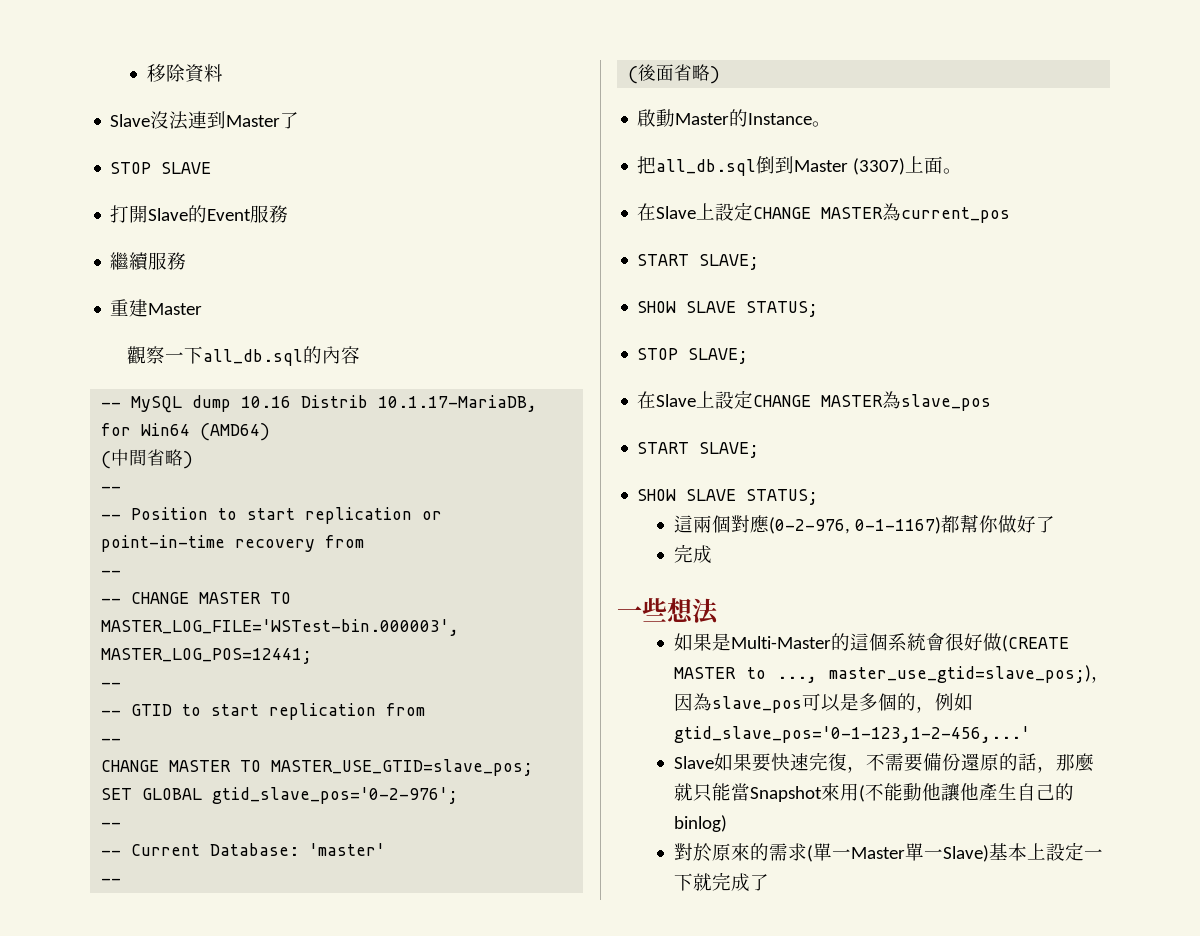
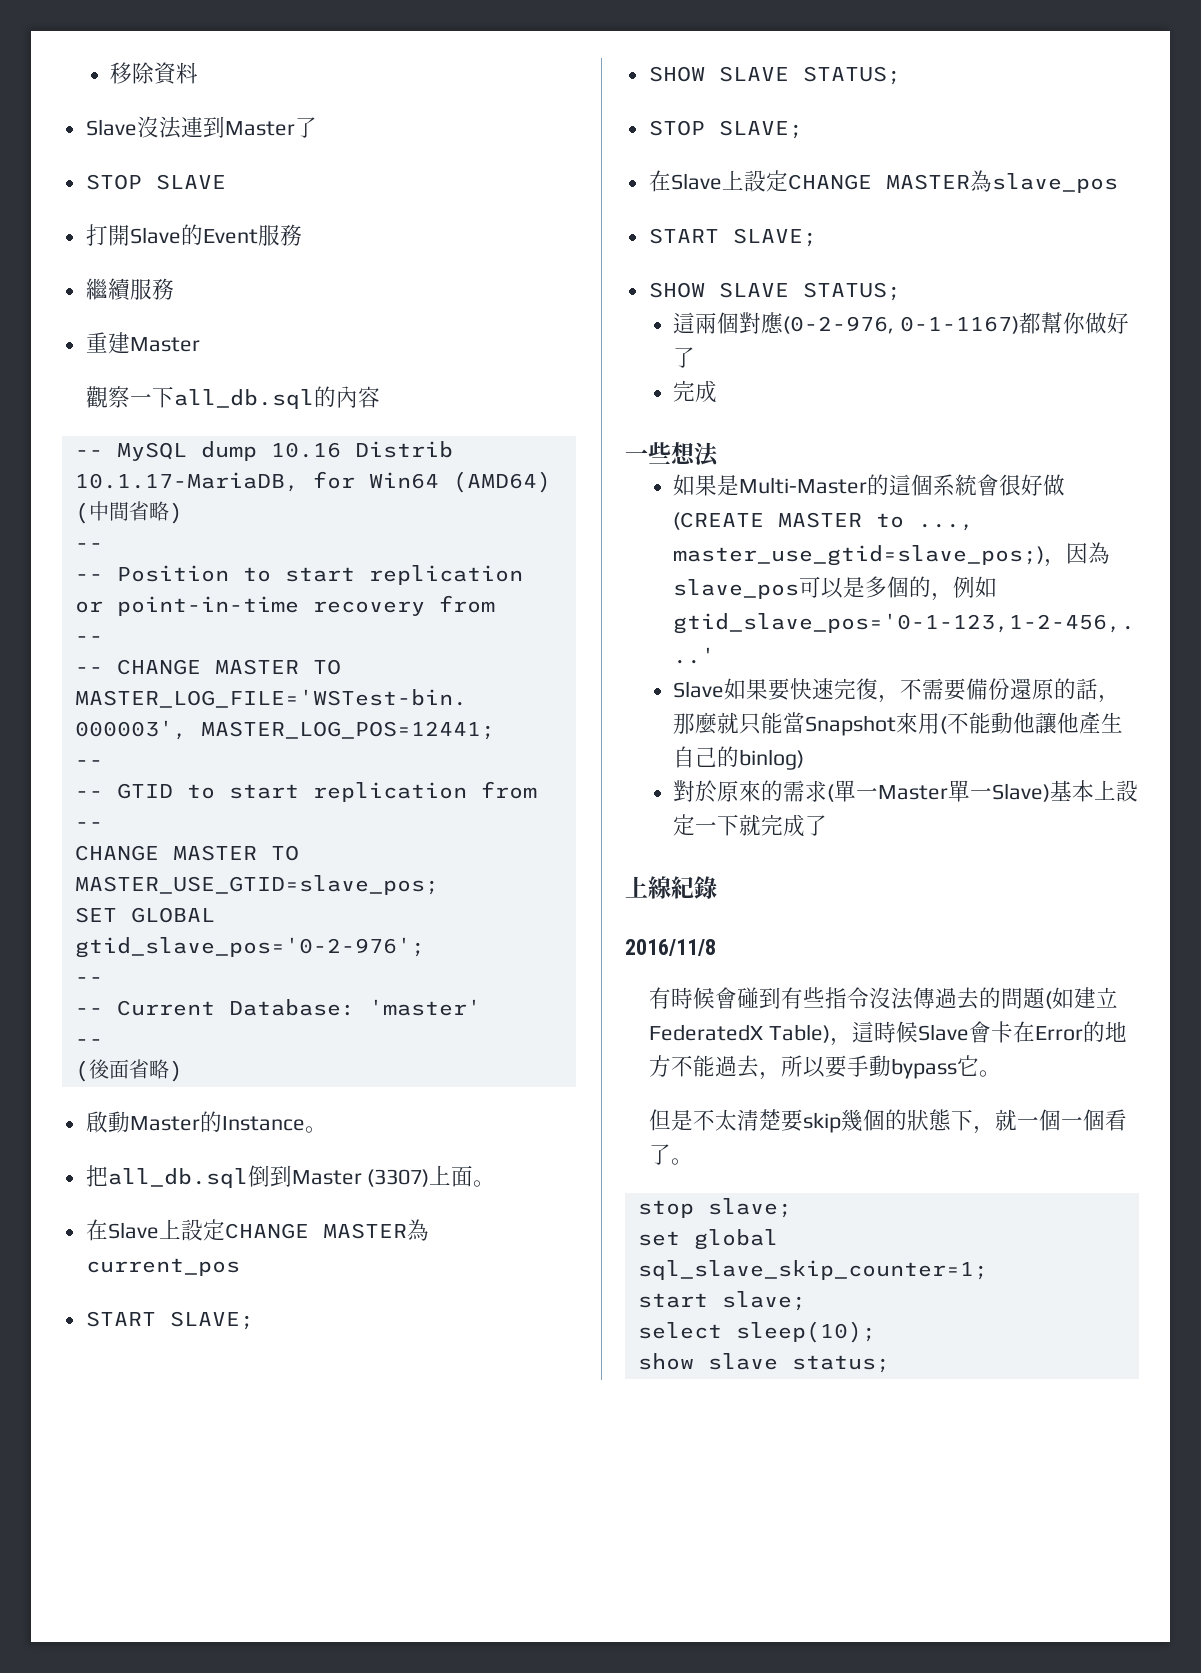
+ 上線紀錄
+ 2016/11/8
+ 有時候會碰到有些指令沒法傳過去的問題(如建立FederatedX Table)，這時候Slave會卡在Error的地方不能過去，所以要手動bypass它。
+ 但是不太清楚要skip幾個的狀態下，就一個一個看了。
+ stop slave;
+ set global sql_slave_skip_counter=1;
+ start slave;
+ select sleep(10);
+ show slave status;

